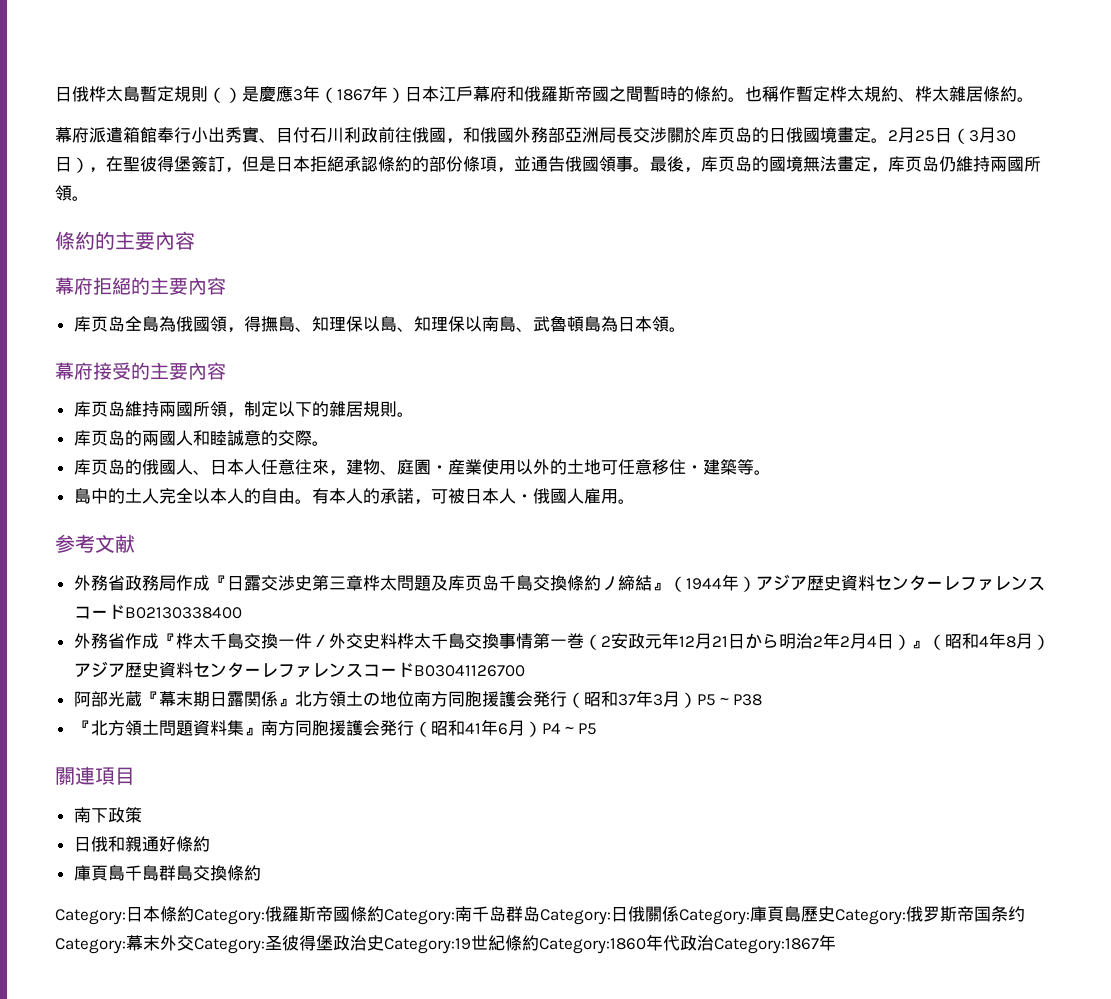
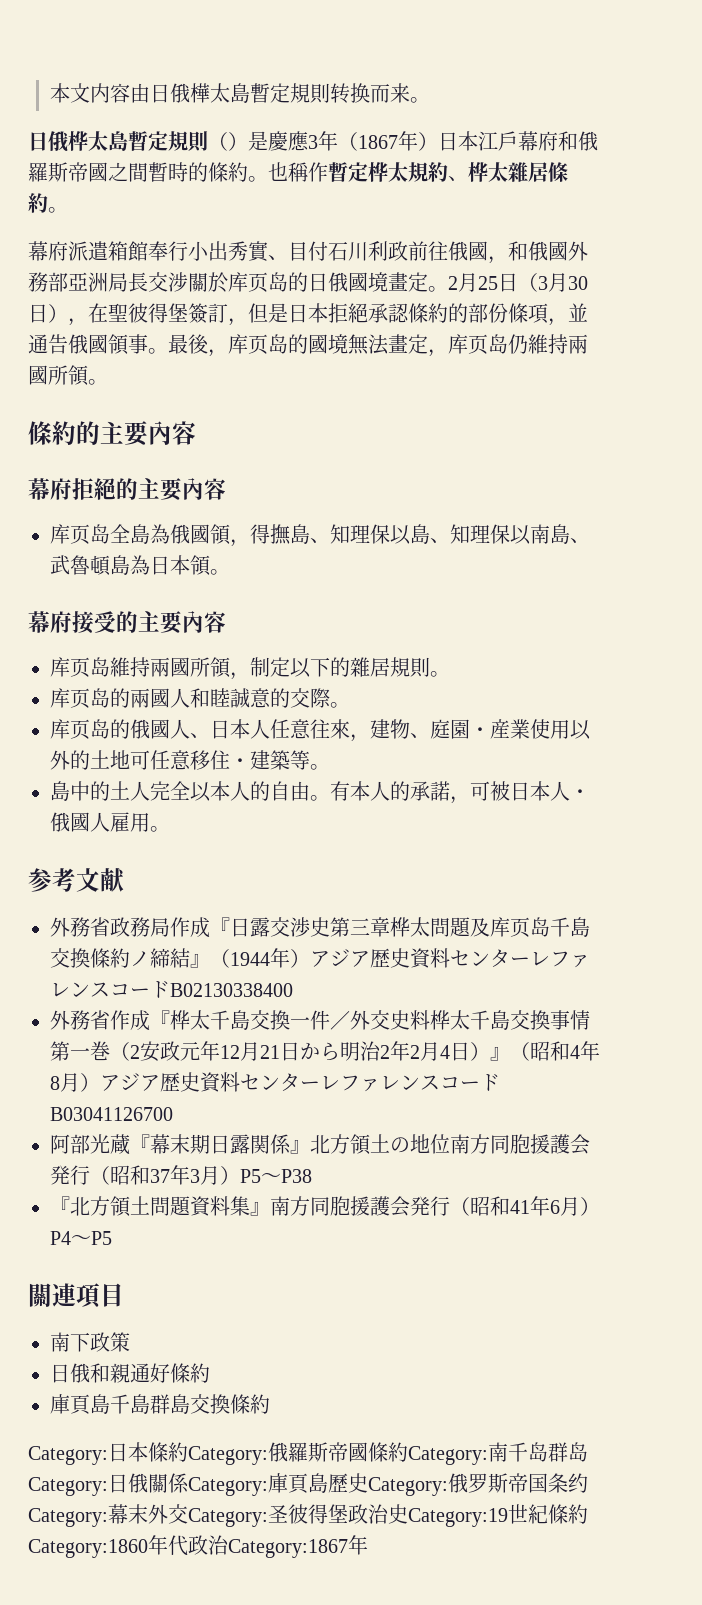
+ 本文内容由日俄樺太島暫定規則转换而来。

